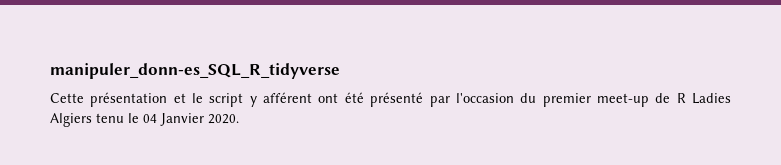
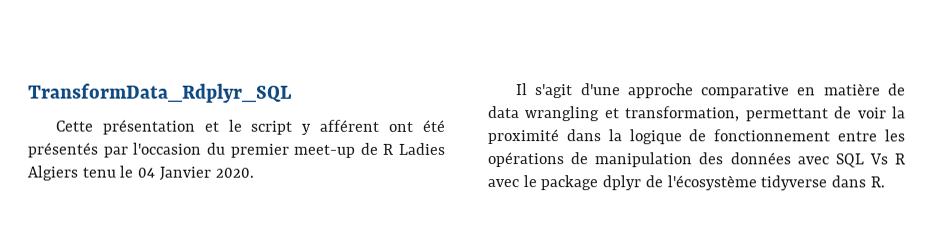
- manipuler_donn-es_SQL_R_tidyverse
+ TransformData_Rdplyr_SQL
- Cette présentation et le script y afférent ont été présenté par l'occasion du premier meet-up de R Ladies Algiers tenu le 04 Janvier 2020.
+ Cette présentation et le script y afférent ont été présentés par l'occasion du premier meet-up de R Ladies Algiers tenu le 04 Janvier 2020.
+ Il s'agit d'une approche comparative en matière de data wrangling et transformation, permettant de voir la proximité dans la logique de fonctionnement entre les opérations de manipulation des données avec SQL Vs R avec le package dplyr de l'écosystème tidyverse dans R.

